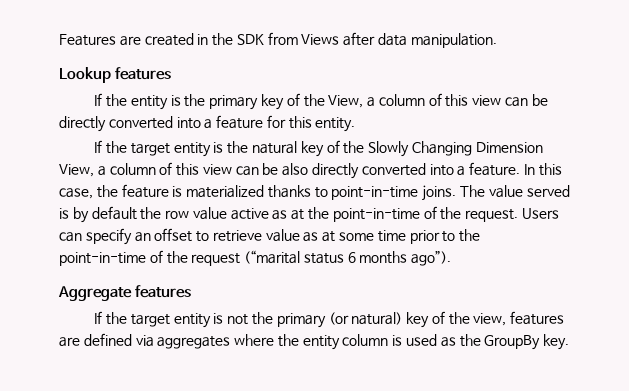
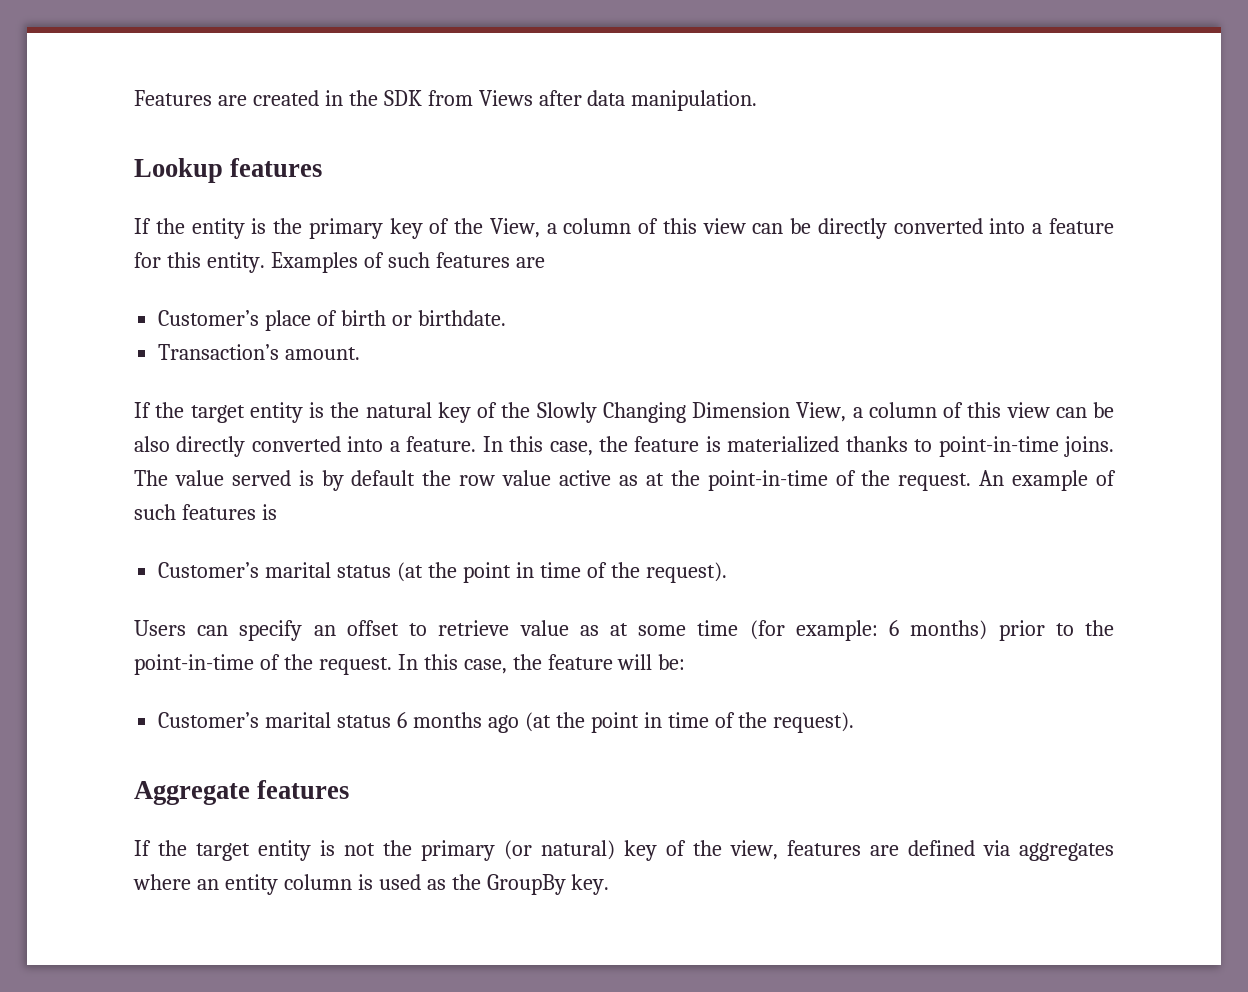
+ Examples of such features are
+ Customer’s place of birth or birthdate.
+ Transaction’s amount.
- The value served is by default the row value active as at the point-in-time of the request. Users can specify an offset to retrieve value as at some time prior to the point-in-time of the request (“marital status 6 months ago”).
+ The value served is by default the row value active as at the point-in-time of the request. An example of such features is
+ Customer’s marital status (at the point in time of the request).
+ Users can specify an offset to retrieve value as at some time (for example: 6 months) prior to the point-in-time of the request. In this case, the feature will be:
+ Customer’s marital status 6 months ago (at the point in time of the request).
- If the target entity is not the primary (or natural) key of the view, features are defined via aggregates where the entity column is used as the GroupBy key.
+ If the target entity is not the primary (or natural) key of the view, features are defined via aggregates where an entity column is used as the GroupBy key.

